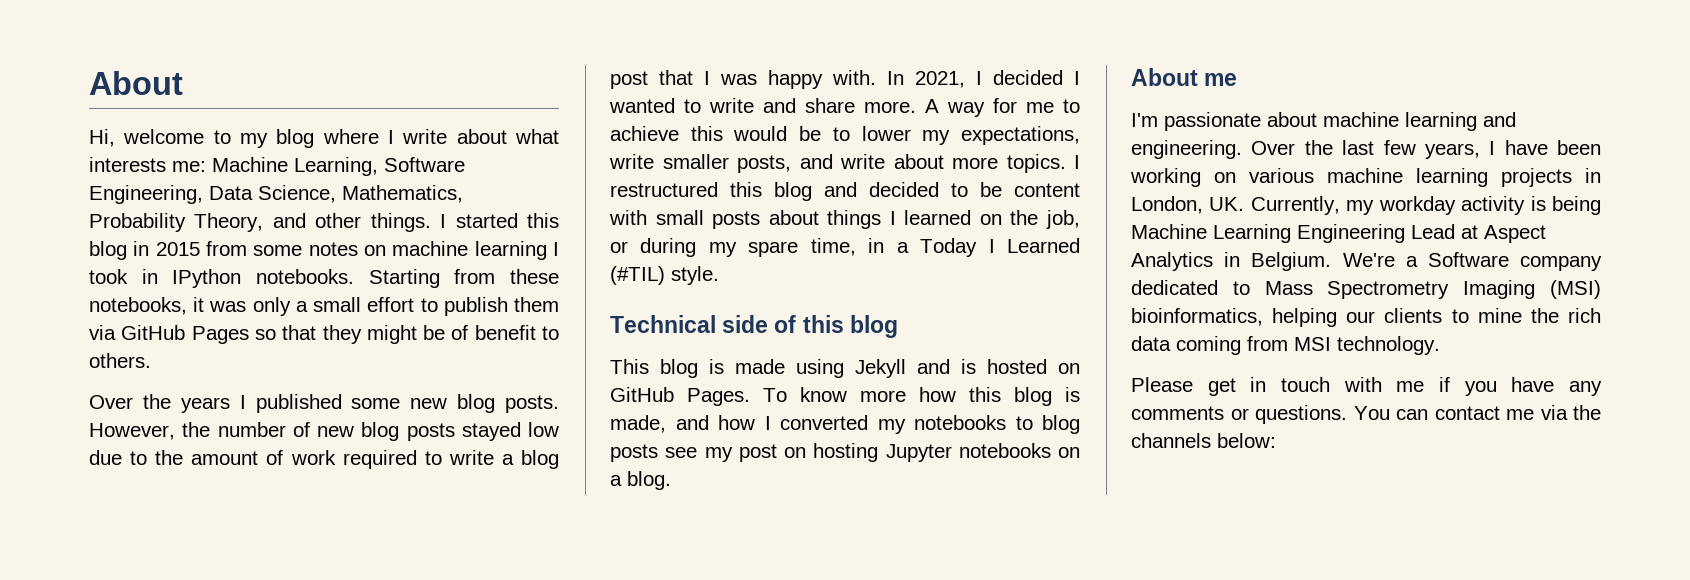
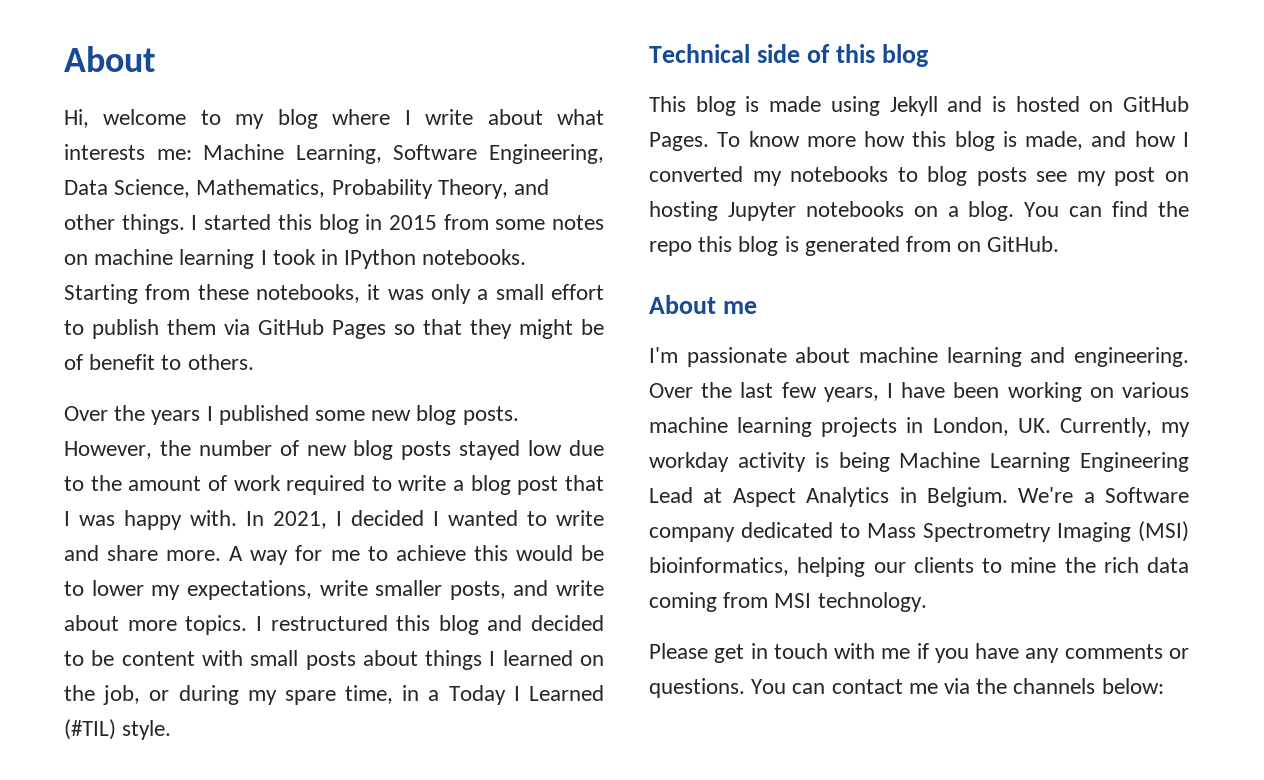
+ You can find the repo this blog is generated from on GitHub.

